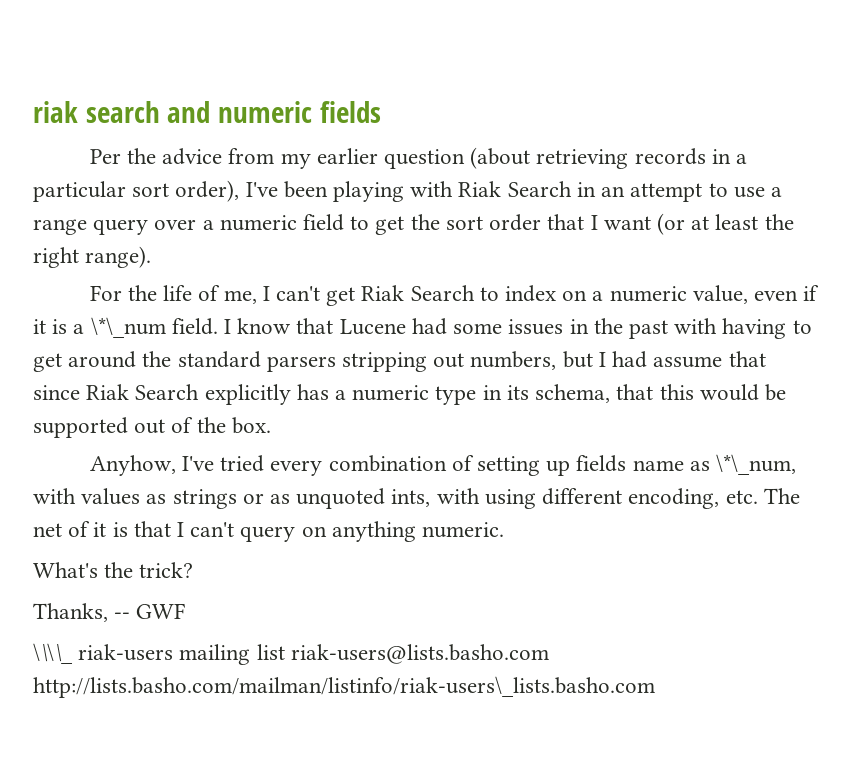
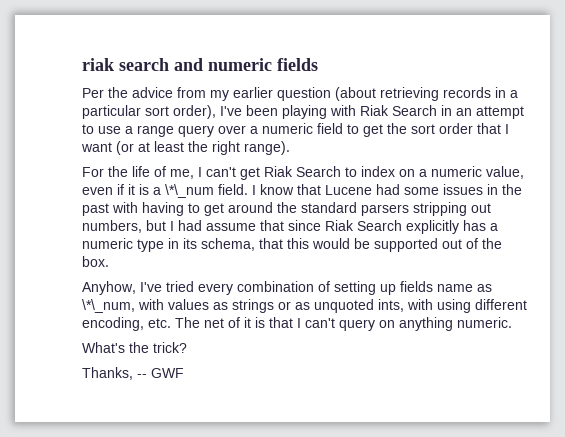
- \\\\_ riak-users mailing list riak-users@lists.basho.com http://lists.basho.com/mailman/listinfo/riak-users\_lists.basho.com

